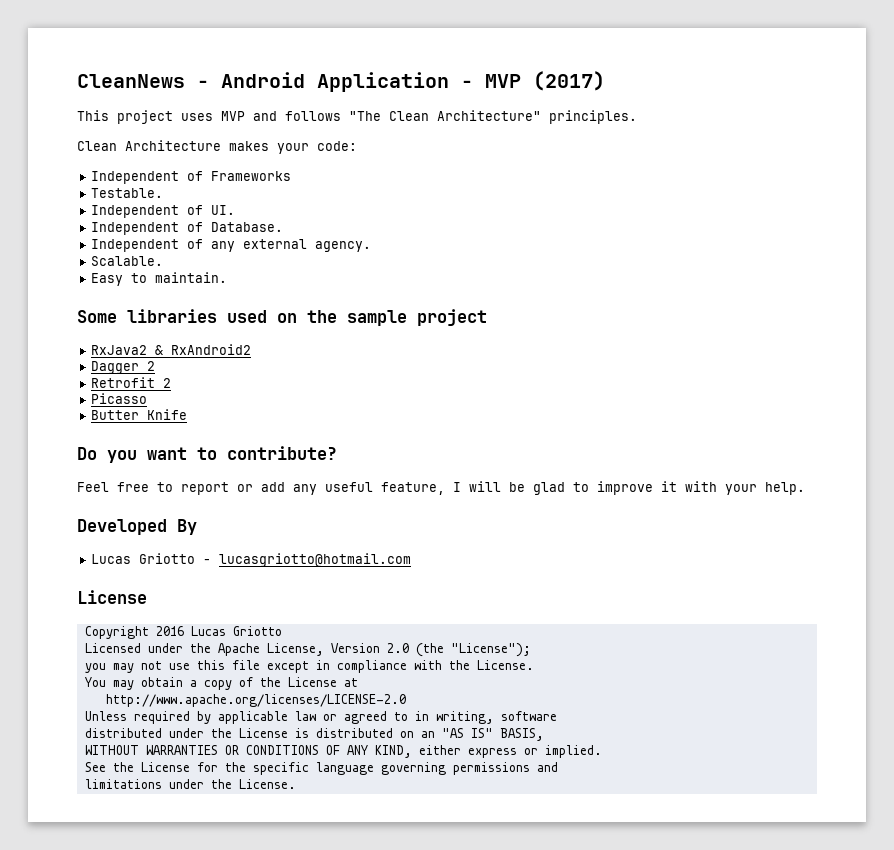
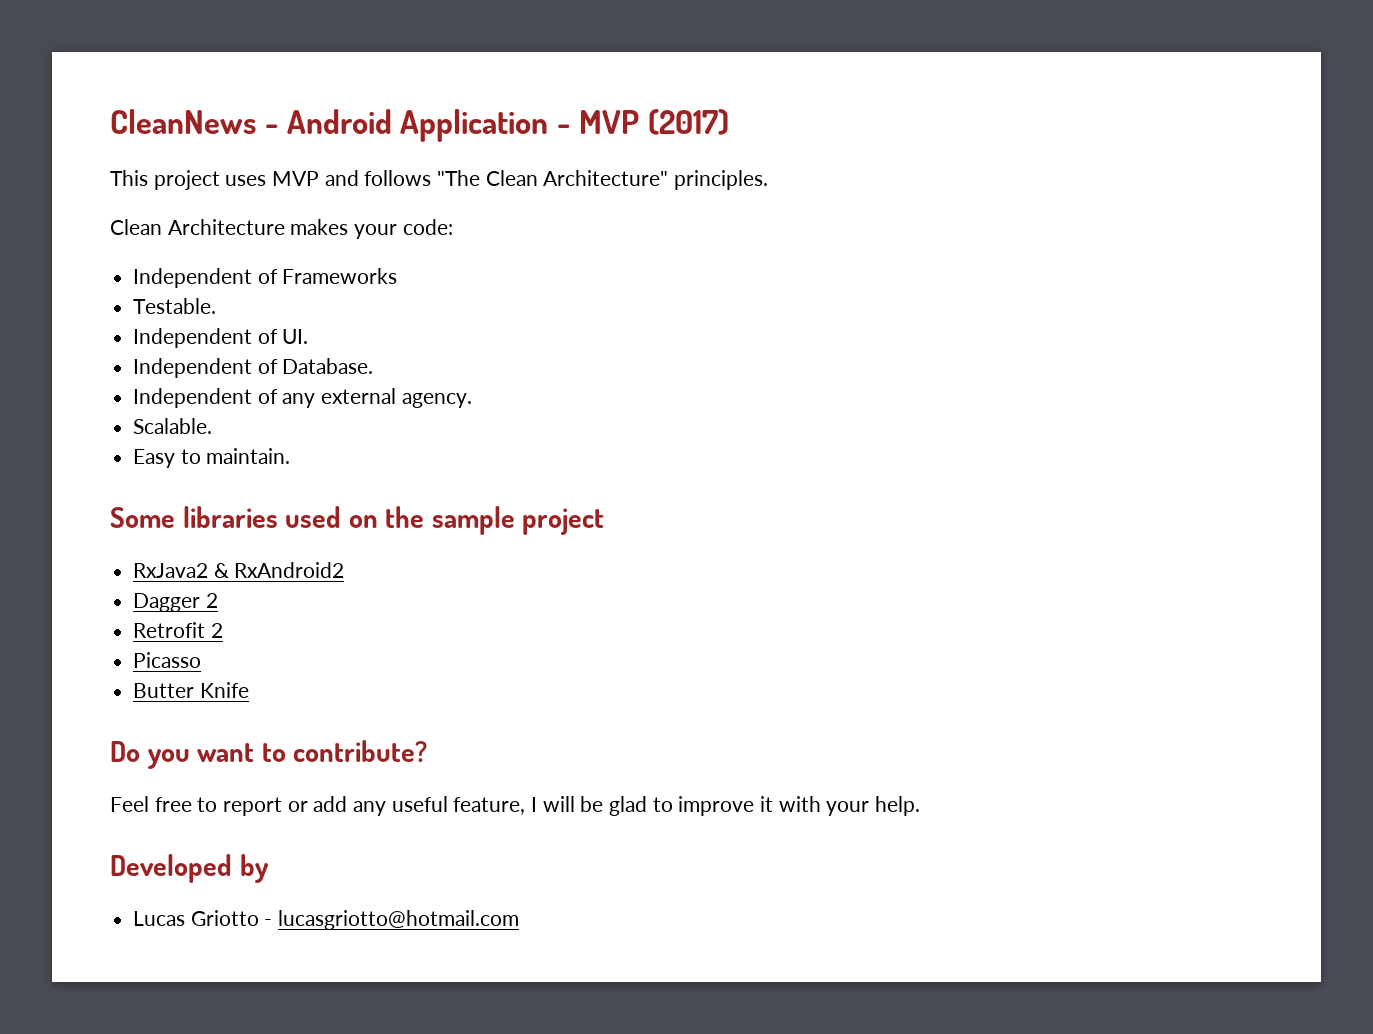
- Developed By
+ Developed by
  Lucas Griotto - lucasgriotto@hotmail.com
- License
- Copyright 2016 Lucas Griotto
- Licensed under the Apache License, Version 2.0 (the "License");
- you may not use this file except in compliance with the License.
- You may obtain a copy of the License at
- http://www.apache.org/licenses/LICENSE-2.0
- Unless required by applicable law or agreed to in writing, software
- distributed under the License is distributed on an "AS IS" BASIS,
- WITHOUT WARRANTIES OR CONDITIONS OF ANY KIND, either express or implied.
- See the License for the specific language governing permissions and
- limitations under the License.

